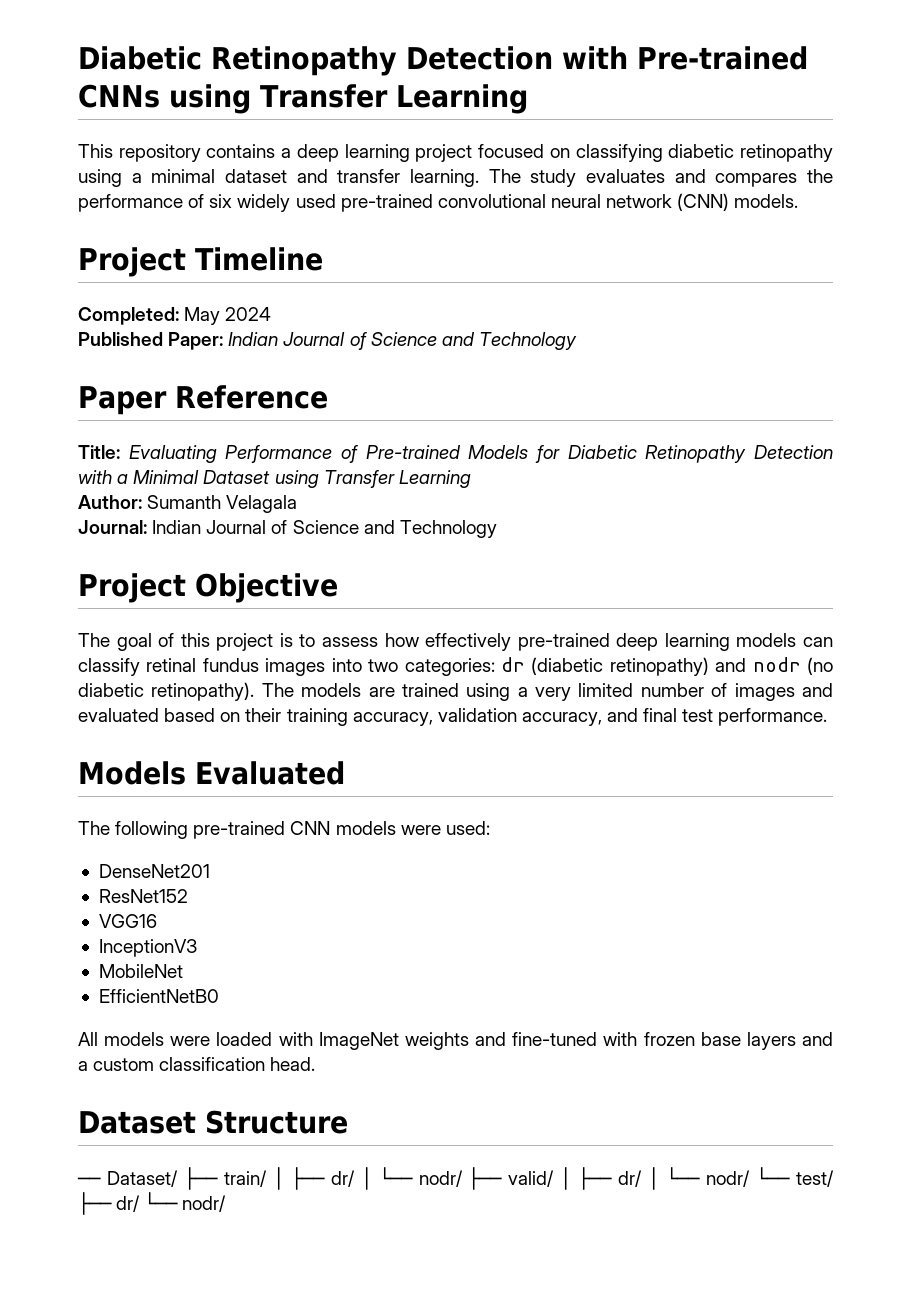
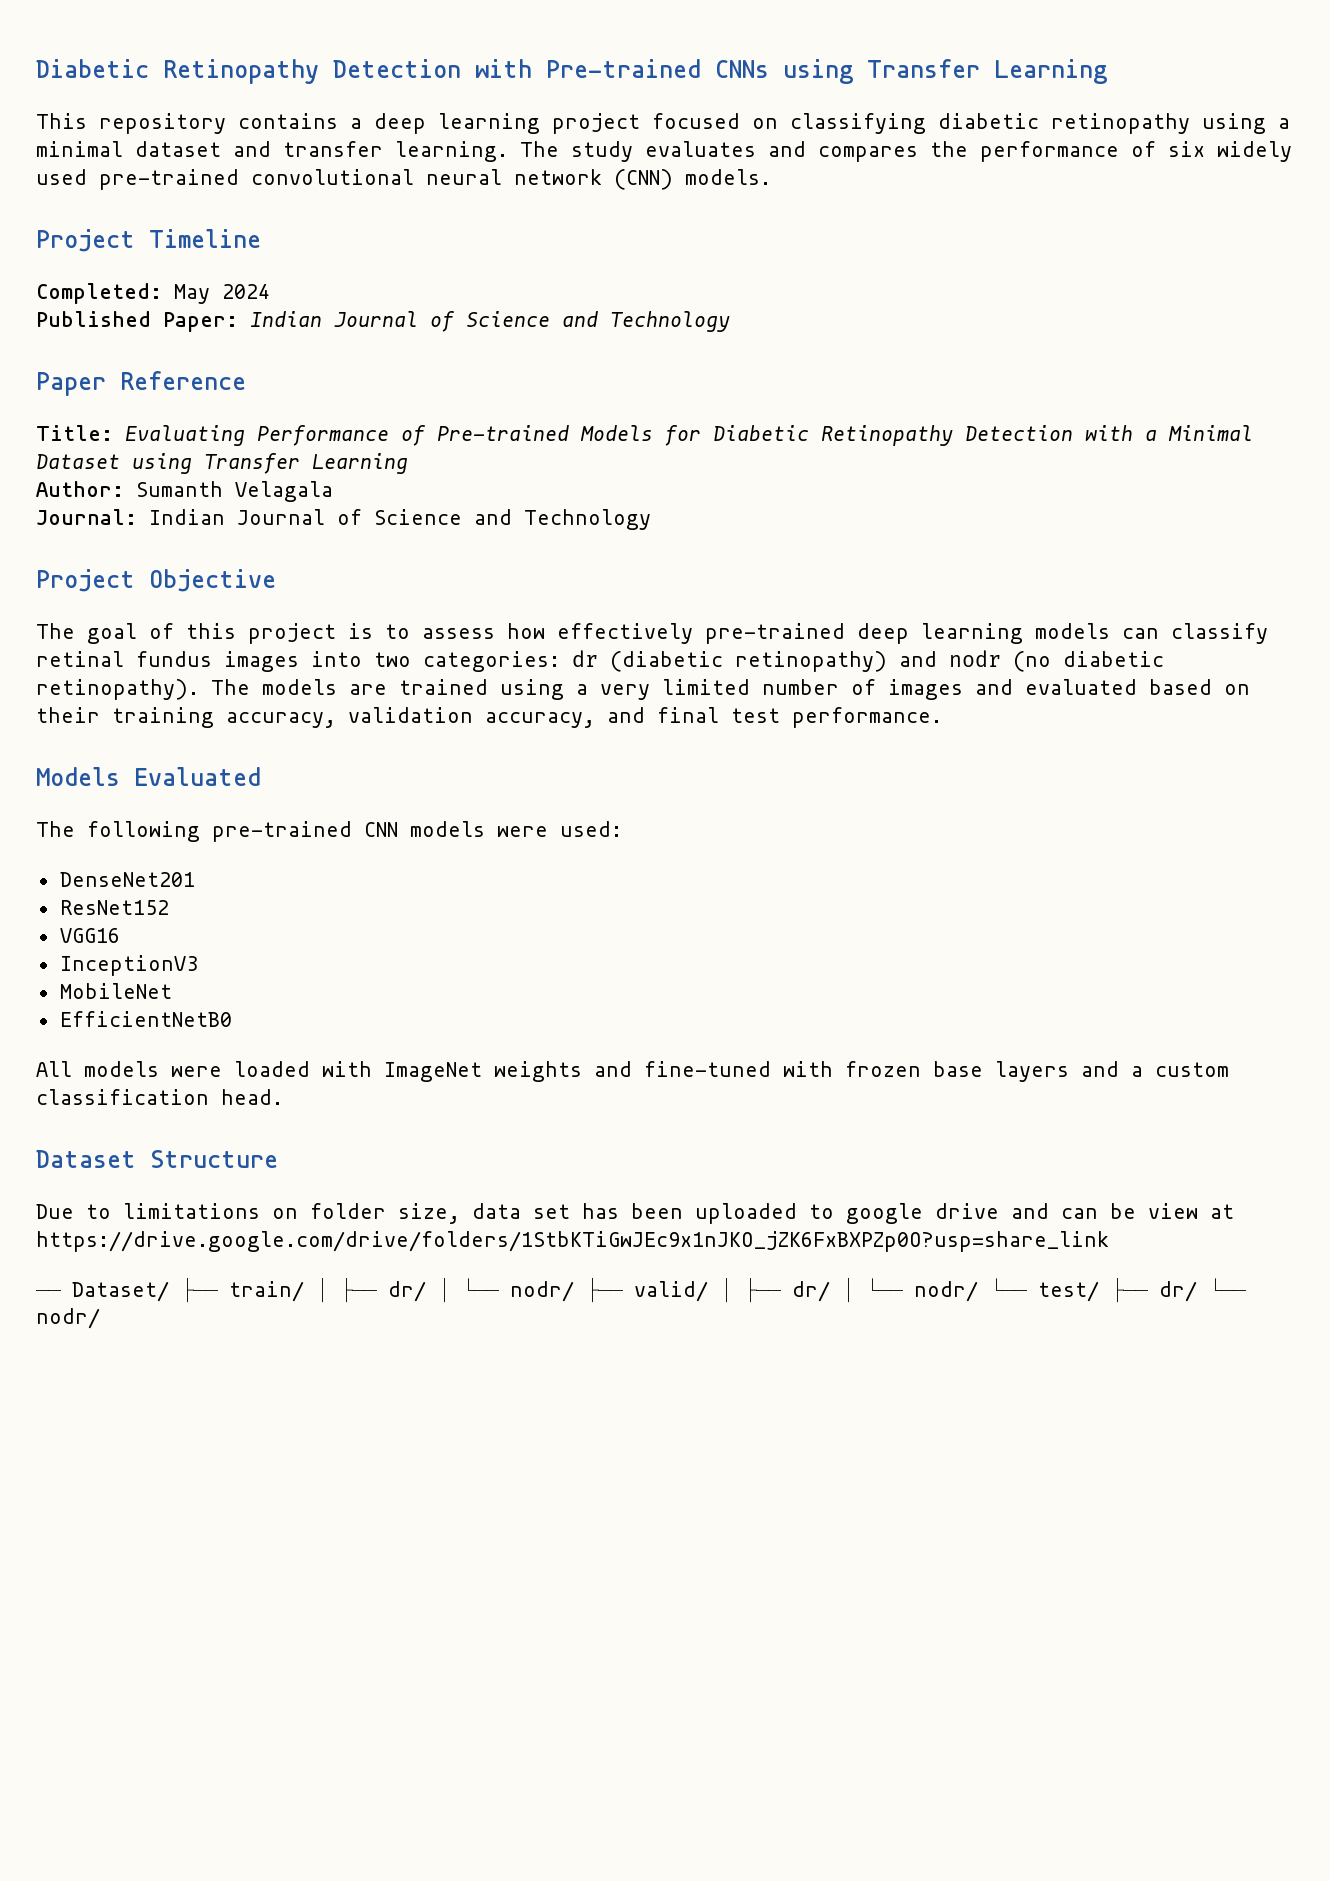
+ Due to limitations on folder size, data set has been uploaded to google drive and can be view at https://drive.google.com/drive/folders/1StbKTiGwJEc9x1nJKO_jZK6FxBXPZp0O?usp=share_link

